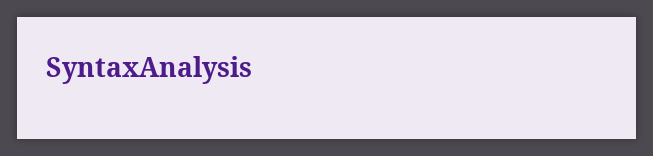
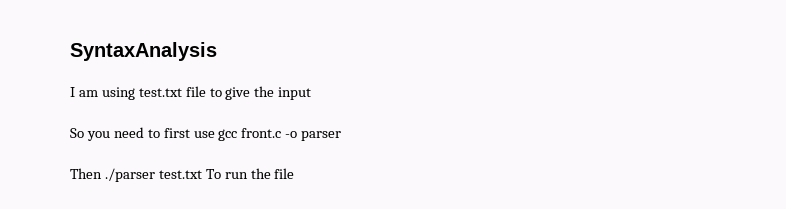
+ I am using test.txt file to give the input
+ So you need to first use gcc front.c -o parser
+ Then ./parser test.txt To run the file

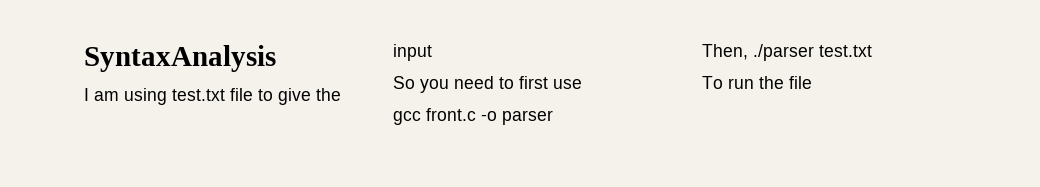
- So you need to first use gcc front.c -o parser
+ So you need to first use
+ gcc front.c -o parser
- Then ./parser test.txt To run the file
+ Then, ./parser test.txt
+ To run the file

